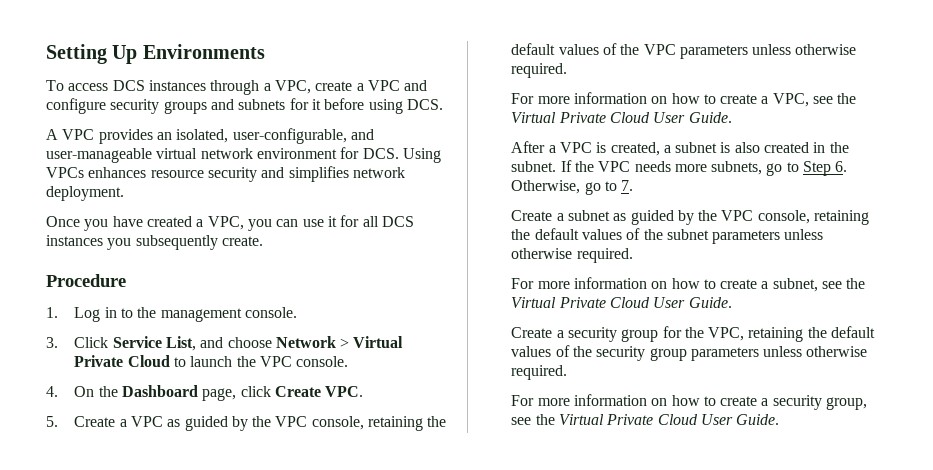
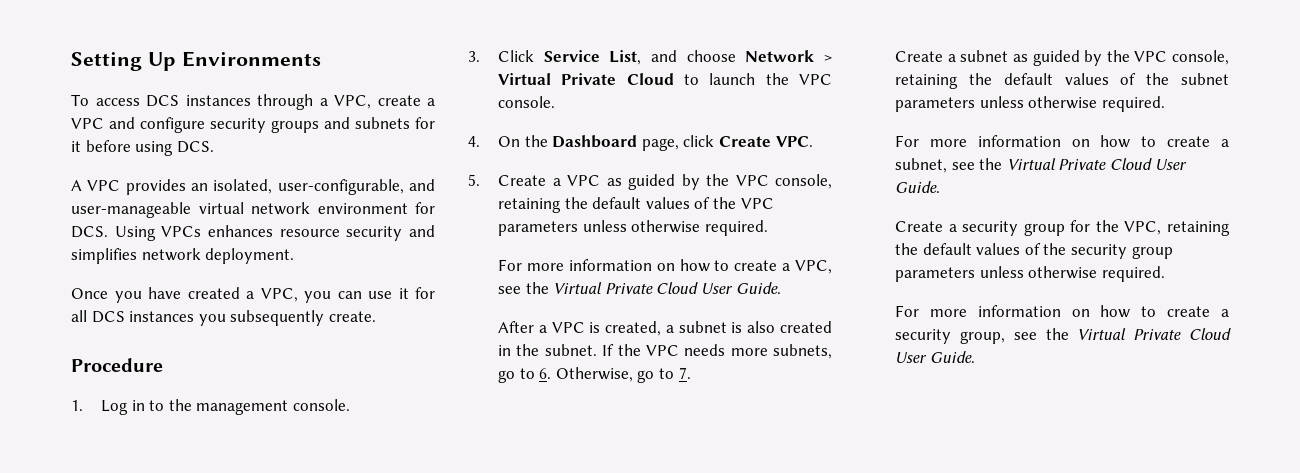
- If the VPC needs more subnets, go to Step 6. Otherwise, go to 7.
+ If the VPC needs more subnets, go to 6. Otherwise, go to 7.

